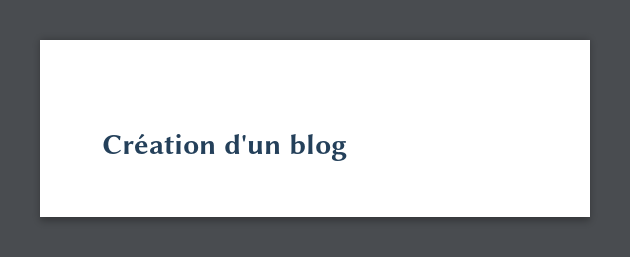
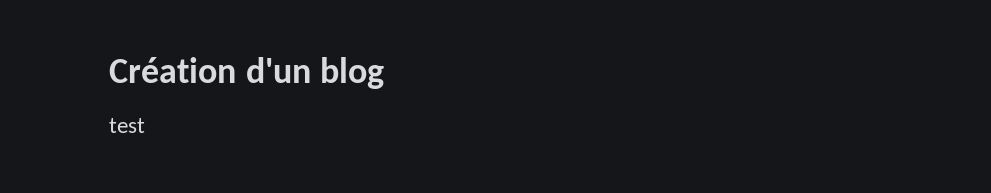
+ test

